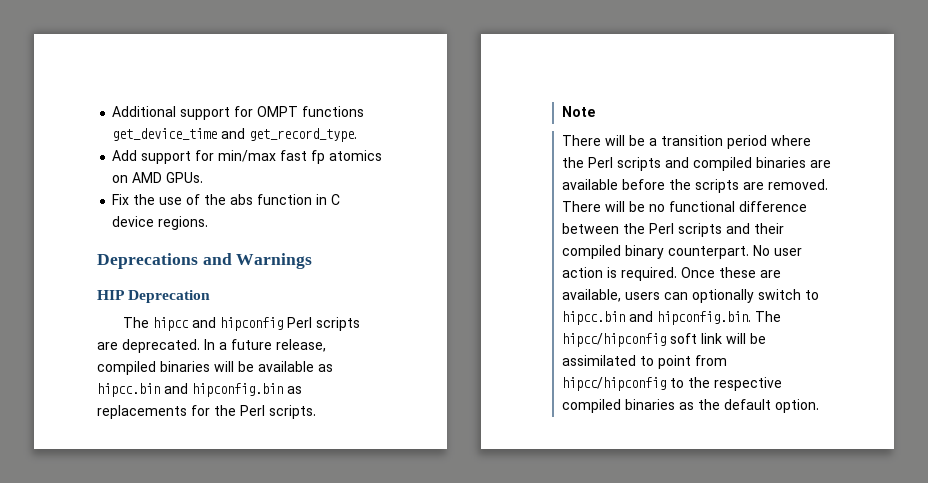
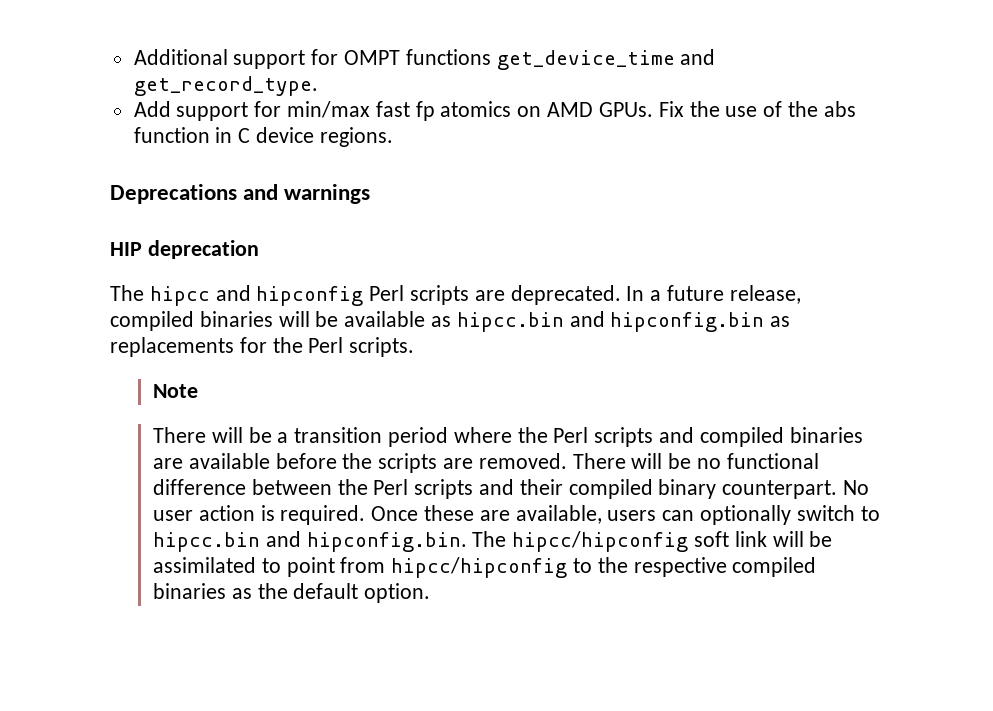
- Add support for min/max fast fp atomics on AMD GPUs.
- Fix the use of the abs function in C device regions.
+ Add support for min/max fast fp atomics on AMD GPUs. Fix the use of the abs function in C device regions.
- Deprecations and Warnings
+ Deprecations and warnings
- HIP Deprecation
+ HIP deprecation

